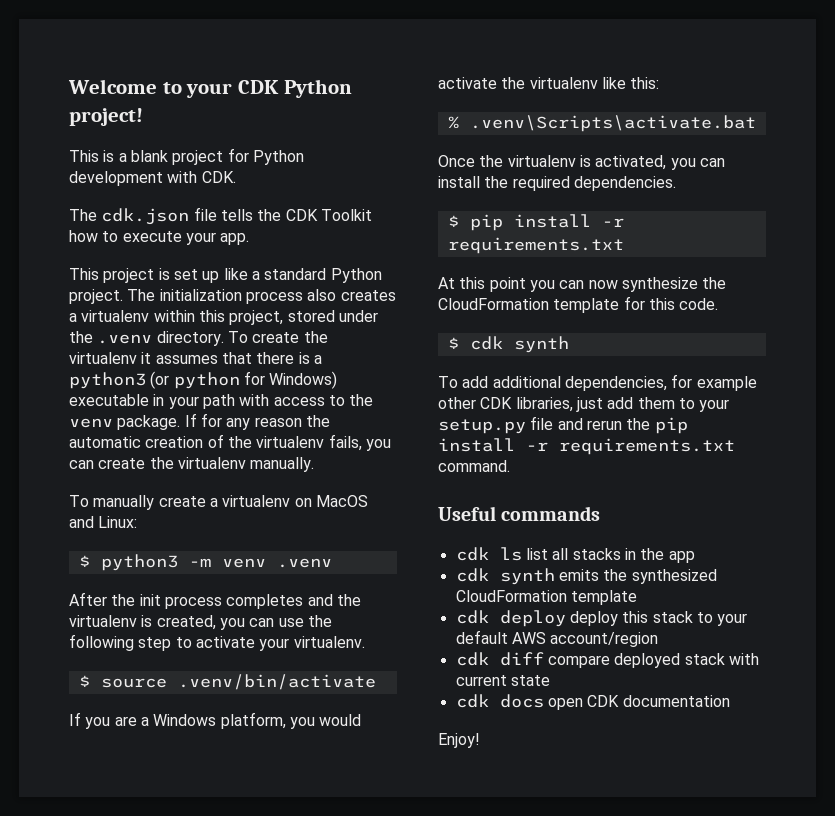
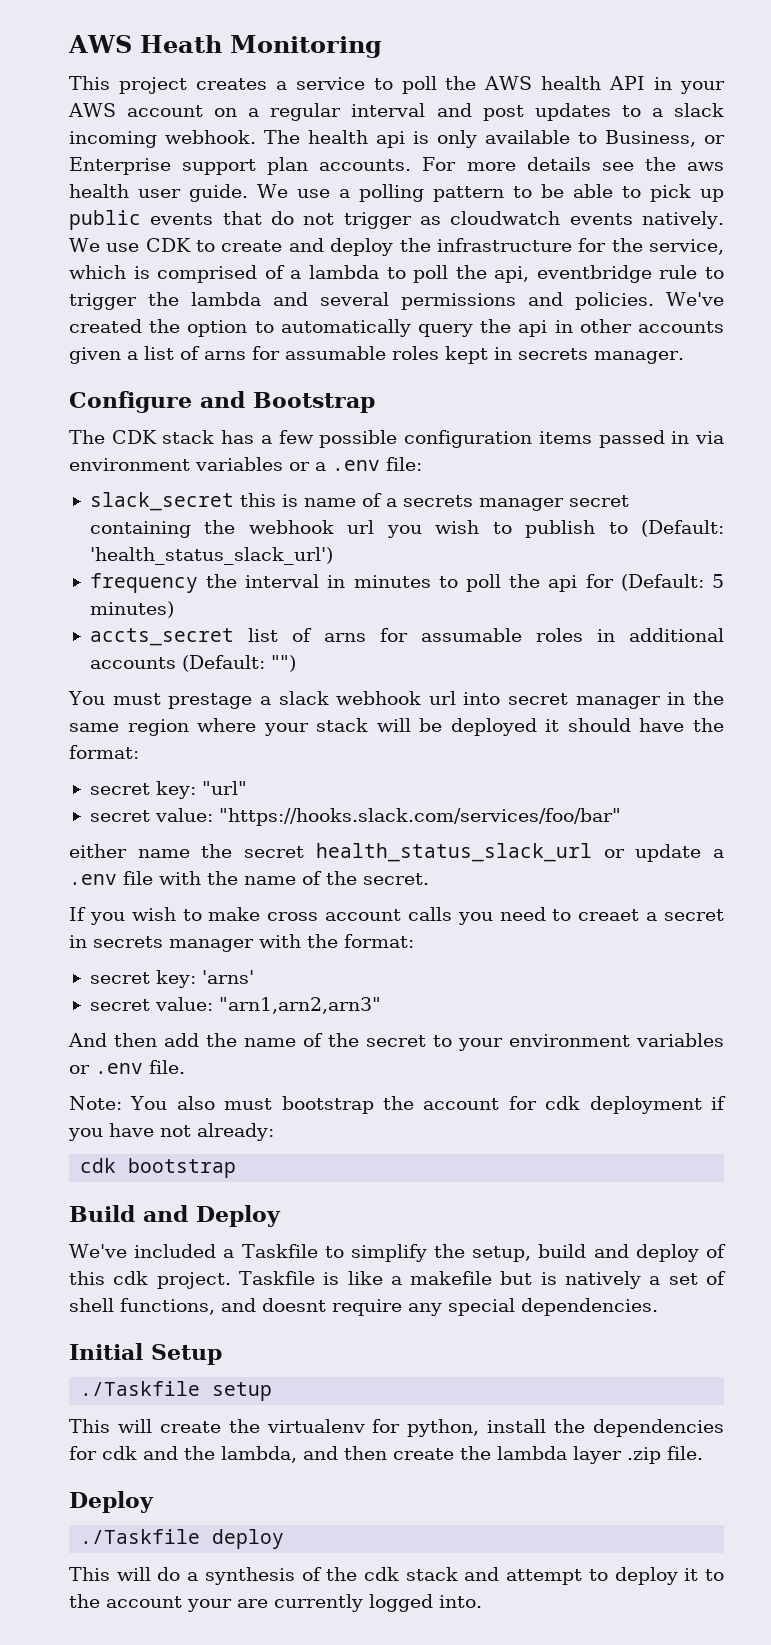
- Welcome to your CDK Python project!
- This is a blank project for Python development with CDK.
- The cdk.json file tells the CDK Toolkit how to execute your app.
- This project is set up like a standard Python project. The initialization process also creates a virtualenv within this project, stored under the .venv directory. To create the virtualenv it assumes that there is a python3 (or python for Windows) executable in your path with access to the venv package. If for any reason the automatic creation of the virtualenv fails, you can create the virtualenv manually.
- To manually create a virtualenv on MacOS and Linux:
- $ python3 -m venv .venv
- After the init process completes and the virtualenv is created, you can use the following step to activate your virtualenv.
- $ source .venv/bin/activate
- If you are a Windows platform, you would activate the virtualenv like this:
- % .venv\Scripts\activate.bat
- Once the virtualenv is activated, you can install the required dependencies.
- $ pip install -r requirements.txt
- At this point you can now synthesize the CloudFormation template for this code.
- $ cdk synth
- To add additional dependencies, for example other CDK libraries, just add them to your setup.py file and rerun the pip install -r requirements.txt command.
- Useful commands
- cdk ls list all stacks in the app
- cdk synth emits the synthesized CloudFormation template
- cdk deploy deploy this stack to your default AWS account/region
- cdk diff compare deployed stack with current state
- cdk docs open CDK documentation
- Enjoy!
+ AWS Heath Monitoring
+ This project creates a service to poll the AWS health API in your AWS account on a regular interval and post updates to a slack incoming webhook. The health api is only available to Business, or Enterprise support plan accounts. For more details see the aws health user guide. We use a polling pattern to be able to pick up public events that do not trigger as cloudwatch events natively. We use CDK to create and deploy the infrastructure for the service, which is comprised of a lambda to poll the api, eventbridge rule to trigger the lambda and several permissions and policies. We've created the option to automatically query the api in other accounts given a list of arns for assumable roles kept in secrets manager.
+ Configure and Bootstrap
+ The CDK stack has a few possible configuration items passed in via environment variables or a .env file:
+ slack_secret this is name of a secrets manager secret containing the webhook url you wish to publish to (Default: 'health_status_slack_url')
+ frequency the interval in minutes to poll the api for (Default: 5 minutes)
+ accts_secret list of arns for assumable roles in additional accounts (Default: "")
+ You must prestage a slack webhook url into secret manager in the same region where your stack will be deployed it should have the format:
+ secret key: "url"
+ secret value: "https://hooks.slack.com/services/foo/bar"
+ either name the secret health_status_slack_url or update a .env file with the name of the secret.
+ If you wish to make cross account calls you need to creaet a secret in secrets manager with the format:
+ secret key: 'arns'
+ secret value: "arn1,arn2,arn3"
+ And then add the name of the secret to your environment variables or .env file.
+ Note: You also must bootstrap the account for cdk deployment if you have not already:
+ cdk bootstrap
+ Build and Deploy
+ We've included a Taskfile to simplify the setup, build and deploy of this cdk project. Taskfile is like a makefile but is natively a set of shell functions, and doesnt require any special dependencies.
+ Initial Setup
+ ./Taskfile setup
+ This will create the virtualenv for python, install the dependencies for cdk and the lambda, and then create the lambda layer .zip file.
+ Deploy
+ ./Taskfile deploy
+ This will do a synthesis of the cdk stack and attempt to deploy it to the account your are currently logged into.

